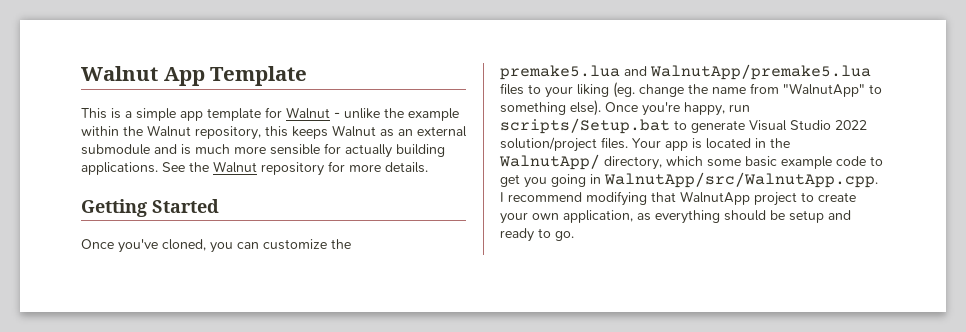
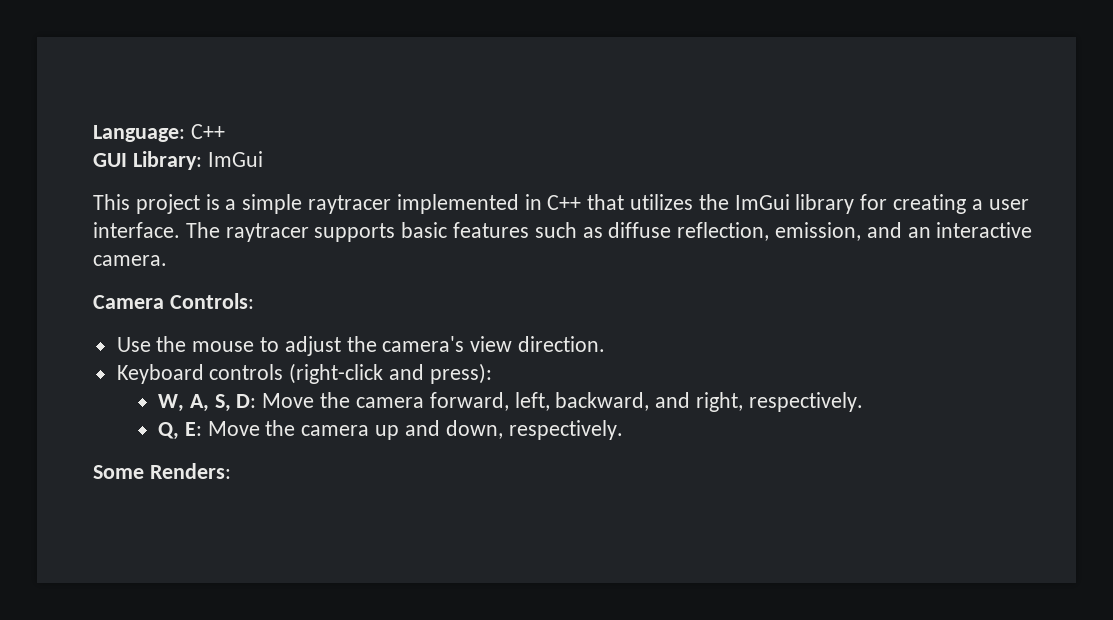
- Walnut App Template
+ Language: C++
+ GUI Library: ImGui
- This is a simple app template for Walnut - unlike the example within the Walnut repository, this keeps Walnut as an external submodule and is much more sensible for actually building applications. See the Walnut repository for more details.
- Getting Started
- Once you've cloned, you can customize the premake5.lua and WalnutApp/premake5.lua files to your liking (eg. change the name from "WalnutApp" to something else). Once you're happy, run scripts/Setup.bat to generate Visual Studio 2022 solution/project files. Your app is located in the WalnutApp/ directory, which some basic example code to get you going in WalnutApp/src/WalnutApp.cpp. I recommend modifying that WalnutApp project to create your own application, as everything should be setup and ready to go.
+ This project is a simple raytracer implemented in C++ that utilizes the ImGui library for creating a user interface. The raytracer supports basic features such as diffuse reflection, emission, and an interactive camera.
+ Camera Controls:
+ Use the mouse to adjust the camera's view direction.
+ Keyboard controls (right-click and press):
+ W, A, S, D: Move the camera forward, left, backward, and right, respectively.
+ Q, E: Move the camera up and down, respectively.
+ Some Renders:

